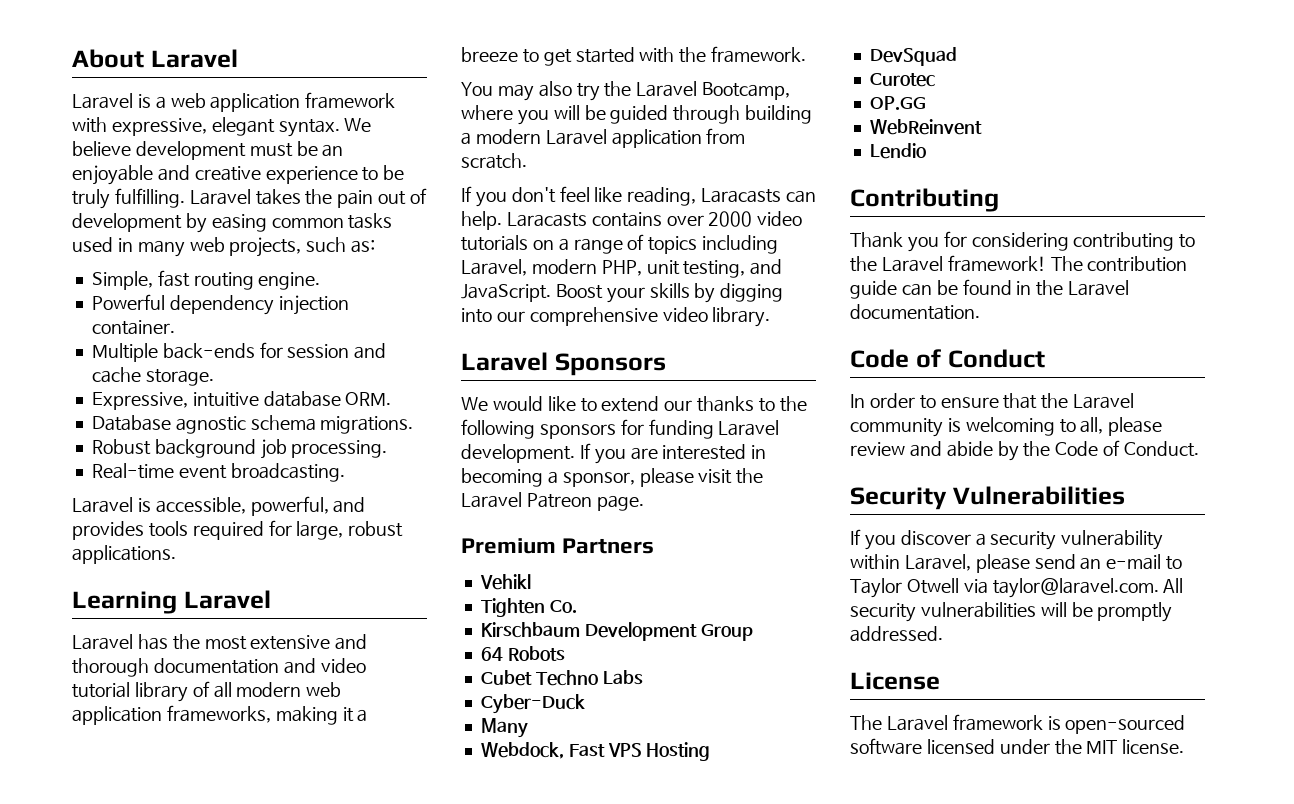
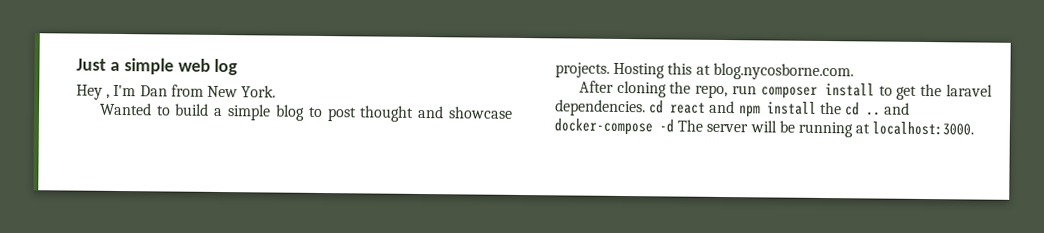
- About Laravel
- Laravel is a web application framework with expressive, elegant syntax. We believe development must be an enjoyable and creative experience to be truly fulfilling. Laravel takes the pain out of development by easing common tasks used in many web projects, such as:
- Simple, fast routing engine.
- Powerful dependency injection container.
- Multiple back-ends for session and cache storage.
- Expressive, intuitive database ORM.
- Database agnostic schema migrations.
- Robust background job processing.
- Real-time event broadcasting.
- Laravel is accessible, powerful, and provides tools required for large, robust applications.
- Learning Laravel
- Laravel has the most extensive and thorough documentation and video tutorial library of all modern web application frameworks, making it a breeze to get started with the framework.
- You may also try the Laravel Bootcamp, where you will be guided through building a modern Laravel application from scratch.
- If you don't feel like reading, Laracasts can help. Laracasts contains over 2000 video tutorials on a range of topics including Laravel, modern PHP, unit testing, and JavaScript. Boost your skills by digging into our comprehensive video library.
- Laravel Sponsors
- We would like to extend our thanks to the following sponsors for funding Laravel development. If you are interested in becoming a sponsor, please visit the Laravel Patreon page.
- Premium Partners
- Vehikl
- Tighten Co.
- Kirschbaum Development Group
- 64 Robots
- Cubet Techno Labs
- Cyber-Duck
- Many
- Webdock, Fast VPS Hosting
- DevSquad
- Curotec
- OP.GG
- WebReinvent
- Lendio
- Contributing
- Thank you for considering contributing to the Laravel framework! The contribution guide can be found in the Laravel documentation.
- Code of Conduct
- In order to ensure that the Laravel community is welcoming to all, please review and abide by the Code of Conduct.
- Security Vulnerabilities
- If you discover a security vulnerability within Laravel, please send an e-mail to Taylor Otwell via taylor@laravel.com. All security vulnerabilities will be promptly addressed.
- License
- The Laravel framework is open-sourced software licensed under the MIT license.
+ Just a simple web log
+ Hey , I'm Dan from New York.
+ Wanted to build a simple blog to post thought and showcase projects. Hosting this at blog.nycosborne.com.
+ After cloning the repo, run composer install to get the laravel dependencies. cd react and npm install the cd .. and docker-compose -d The server will be running at localhost:3000.

